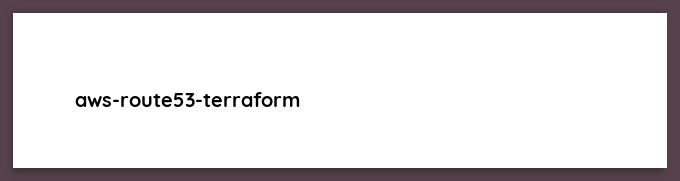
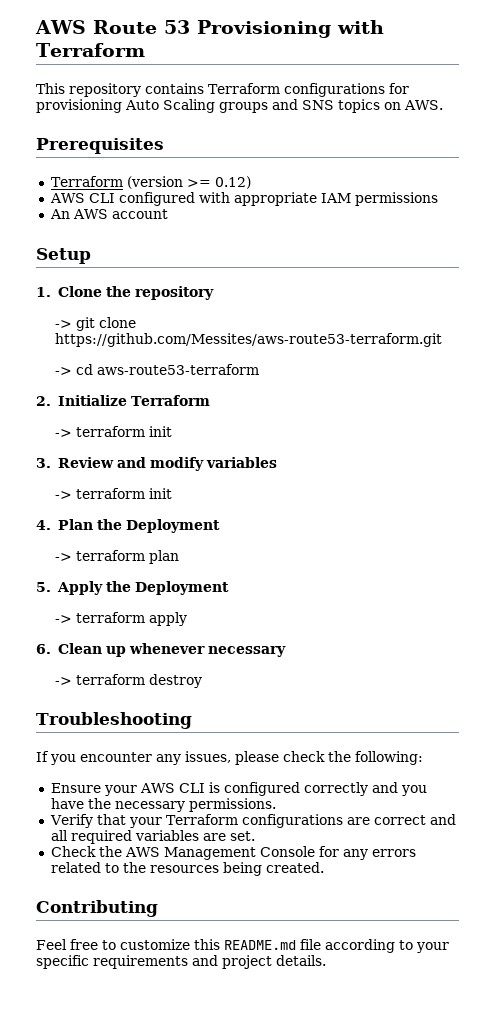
- aws-route53-terraform
+ AWS Route 53 Provisioning with Terraform
+ This repository contains Terraform configurations for provisioning Auto Scaling groups and SNS topics on AWS.
+ Prerequisites
+ Terraform (version >= 0.12)
+ AWS CLI configured with appropriate IAM permissions
+ An AWS account
+ Setup
+ 1. Clone the repository
+ -> git clone https://github.com/Messites/aws-route53-terraform.git
+ -> cd aws-route53-terraform
+ 2. Initialize Terraform
+ -> terraform init
+ 3. Review and modify variables
+ -> terraform init
+ 4. Plan the Deployment
+ -> terraform plan
+ 5. Apply the Deployment
+ -> terraform apply
+ 6. Clean up whenever necessary
+ -> terraform destroy
+ Troubleshooting
+ If you encounter any issues, please check the following:
+ Ensure your AWS CLI is configured correctly and you have the necessary permissions.
+ Verify that your Terraform configurations are correct and all required variables are set.
+ Check the AWS Management Console for any errors related to the resources being created.
+ Contributing
+ Feel free to customize this README.md file according to your specific requirements and project details.

